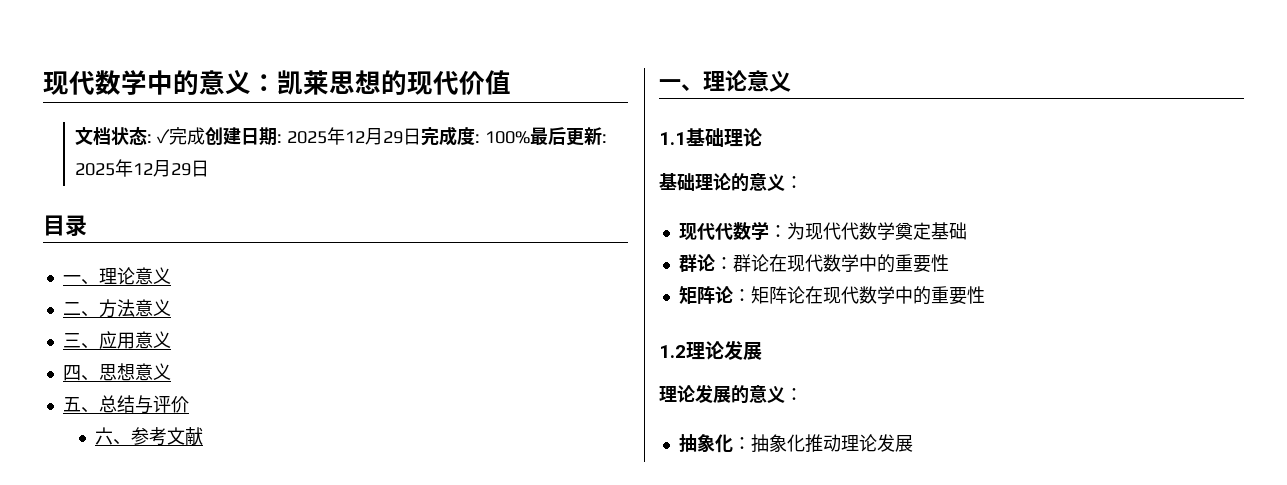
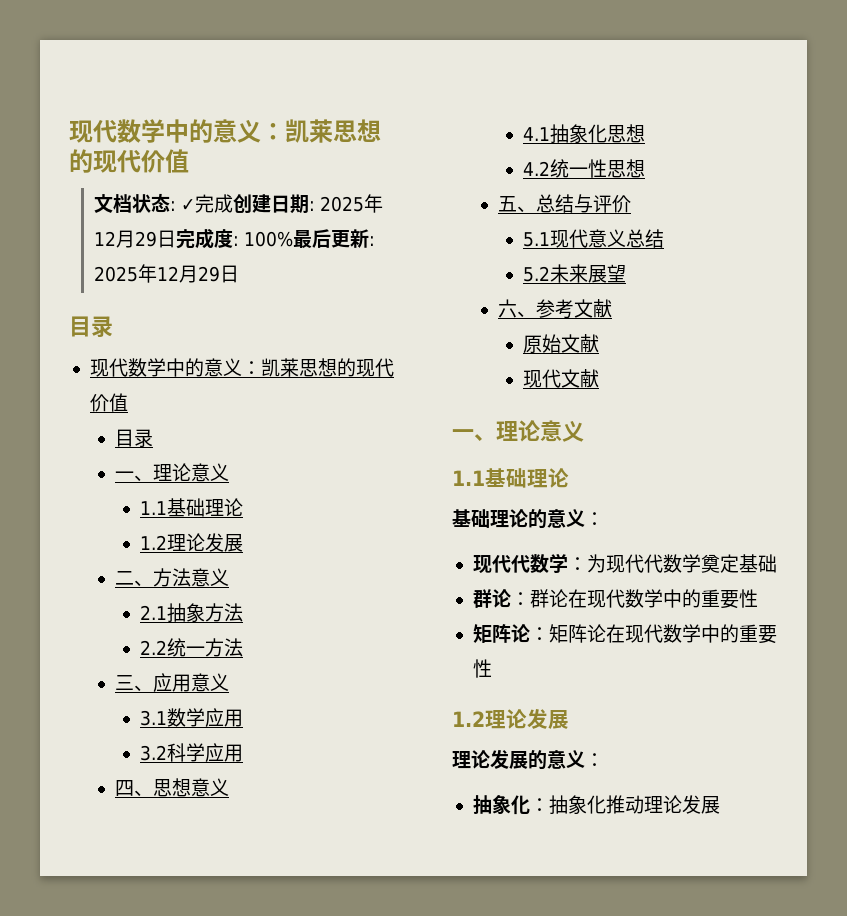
  文档状态: ✓完成创建日期: 2025年12月29日完成度: 100%最后更新: 2025年12月29日
  目录
+ 现代数学中的意义：凯莱思想的现代价值
+ 目录
  一、理论意义
+ 1.1基础理论
+ 1.2理论发展
  二、方法意义
+ 2.1抽象方法
+ 2.2统一方法
  三、应用意义
+ 3.1数学应用
+ 3.2科学应用
  四、思想意义
+ 4.1抽象化思想
+ 4.2统一性思想
  五、总结与评价
+ 5.1现代意义总结
+ 5.2未来展望
+ 原始文献
+ 现代文献

